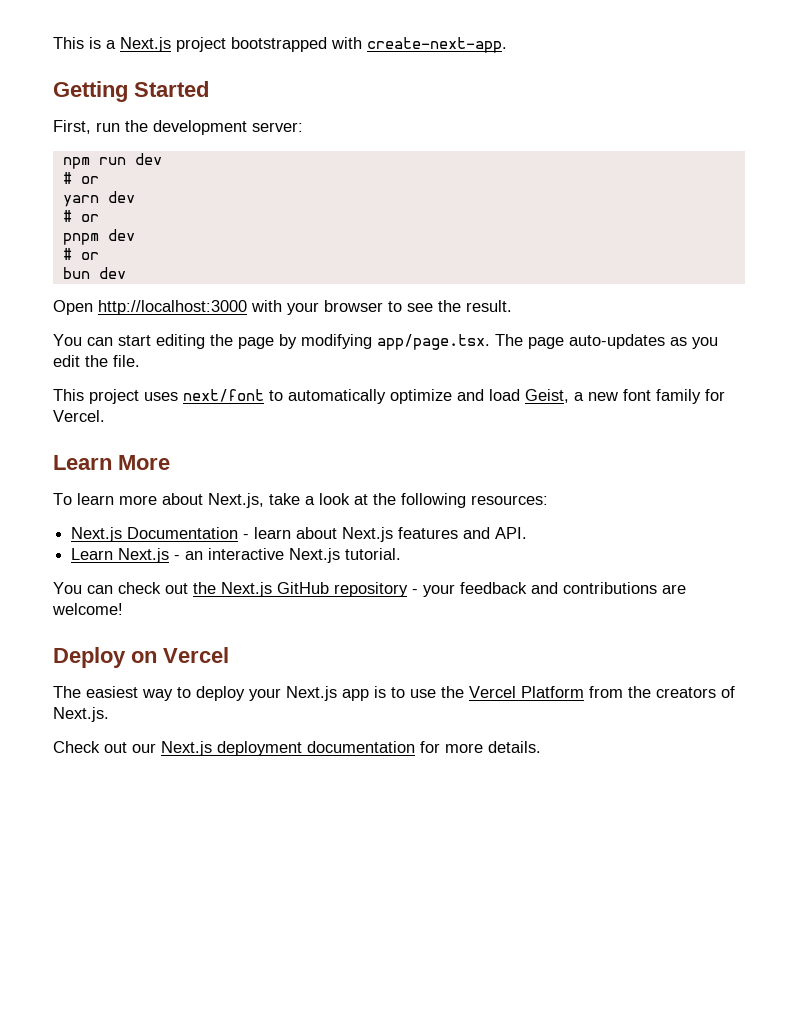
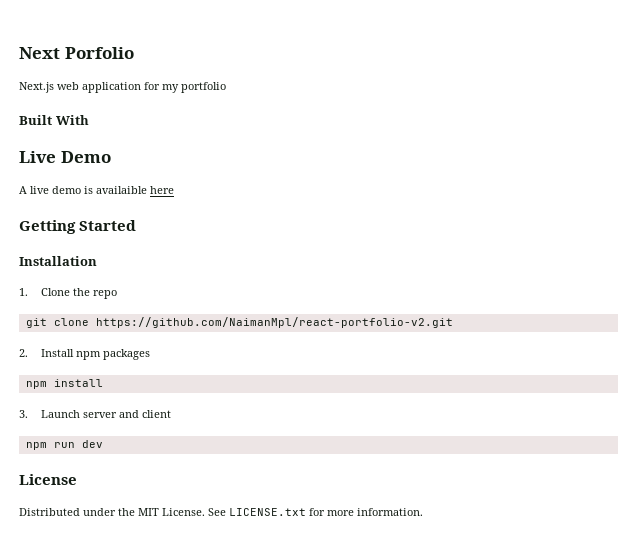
- This is a Next.js project bootstrapped with create-next-app.
+ Next Porfolio
+ Next.js web application for my portfolio
+ Built With
+ Live Demo
+ A live demo is availaible here
  Getting Started
- First, run the development server:
+ Installation
+ 1. Clone the repo
+ git clone https://github.com/NaimanMpl/react-portfolio-v2.git
+ 2. Install npm packages
+ npm install
+ 3. Launch server and client
  npm run dev
- # or
- yarn dev
- # or
- pnpm dev
- # or
- bun dev
- Open http://localhost:3000 with your browser to see the result.
- You can start editing the page by modifying app/page.tsx. The page auto-updates as you edit the file.
- This project uses next/font to automatically optimize and load Geist, a new font family for Vercel.
- Learn More
- To learn more about Next.js, take a look at the following resources:
- Next.js Documentation - learn about Next.js features and API.
- Learn Next.js - an interactive Next.js tutorial.
- You can check out the Next.js GitHub repository - your feedback and contributions are welcome!
- Deploy on Vercel
- The easiest way to deploy your Next.js app is to use the Vercel Platform from the creators of Next.js.
- Check out our Next.js deployment documentation for more details.
+ License
+ Distributed under the MIT License. See LICENSE.txt for more information.

